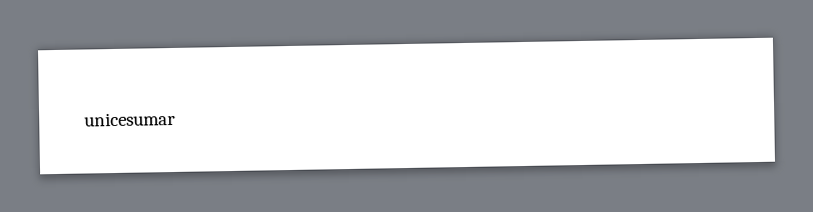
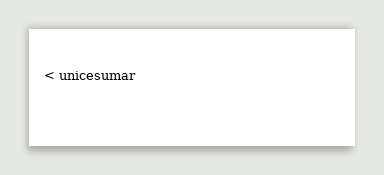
- unicesumar
+ < unicesumar

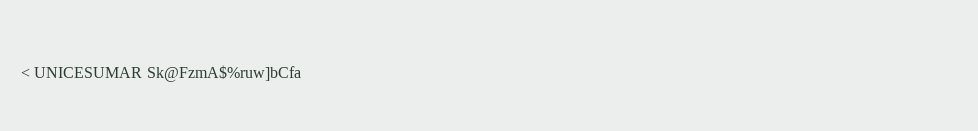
- < unicesumar
+ < UNICESUMAR Sk@FzmA$%ruw]bCfa

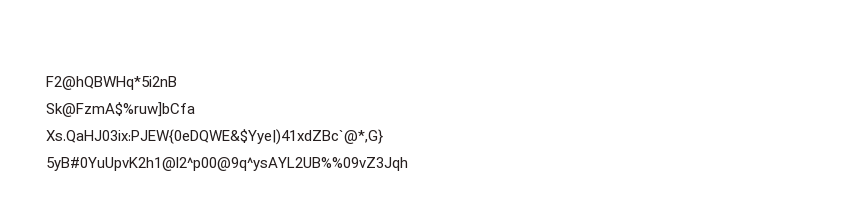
- < UNICESUMAR Sk@FzmA$%ruw]bCfa
+ F2@hQBWHq*5i2nB
+ Sk@FzmA$%ruw]bCfa
+ Xs.QaHJ03ix:PJEW{0eDQWE&$Yye|)41xdZBc`@*,G}
+ 5yB#0YuUpvK2h1@l2^p00@9q^ysAYL2UB%%09vZ3Jqh

